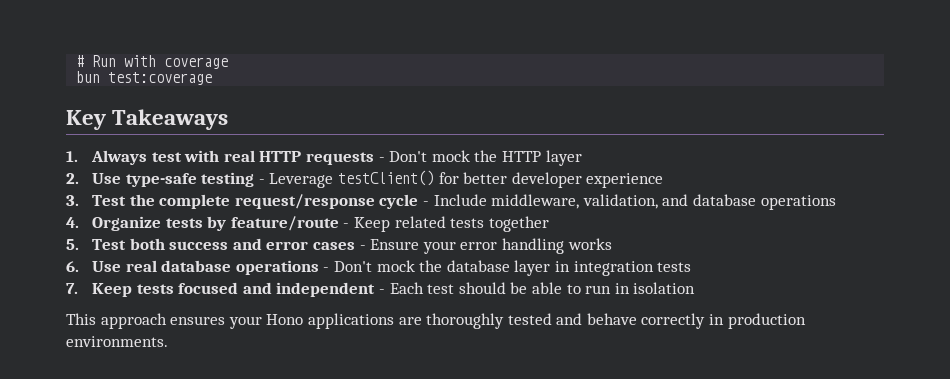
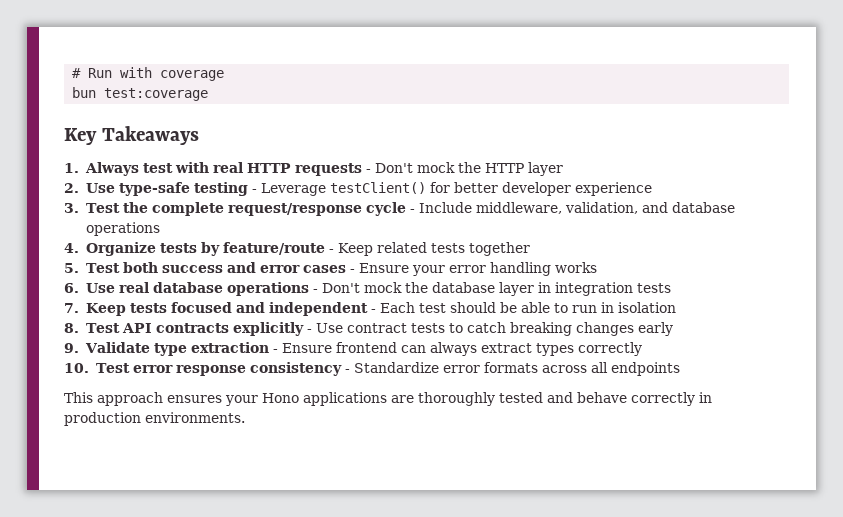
+ 8. Test API contracts explicitly - Use contract tests to catch breaking changes early
+ 9. Validate type extraction - Ensure frontend can always extract types correctly
+ 10. Test error response consistency - Standardize error formats across all endpoints

